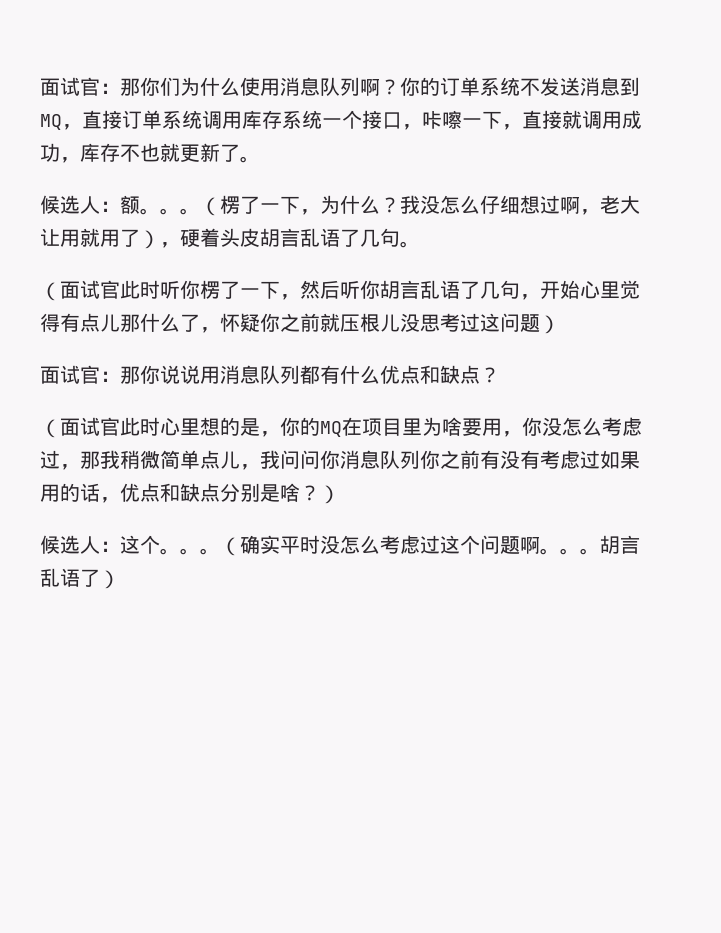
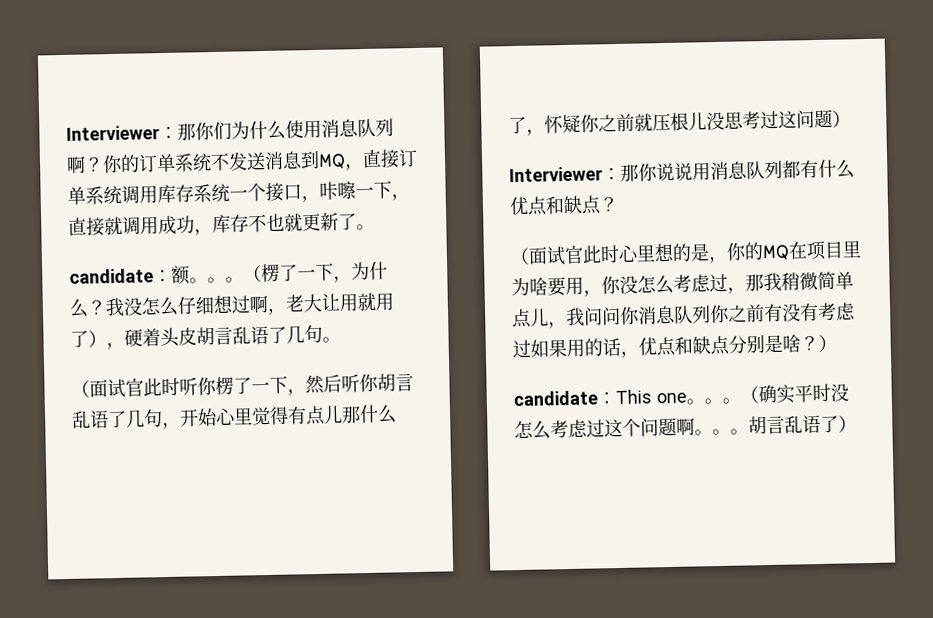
- 面试官：那你们为什么使用消息队列啊？
+ Interviewer：那你们为什么使用消息队列啊？
- 候选人：额。
+ candidate：额。
- 面试官：那你说说用消息队列都有什么优点和缺点？
+ Interviewer：那你说说用消息队列都有什么优点和缺点？
- 候选人：这个。
+ candidate：This one。

